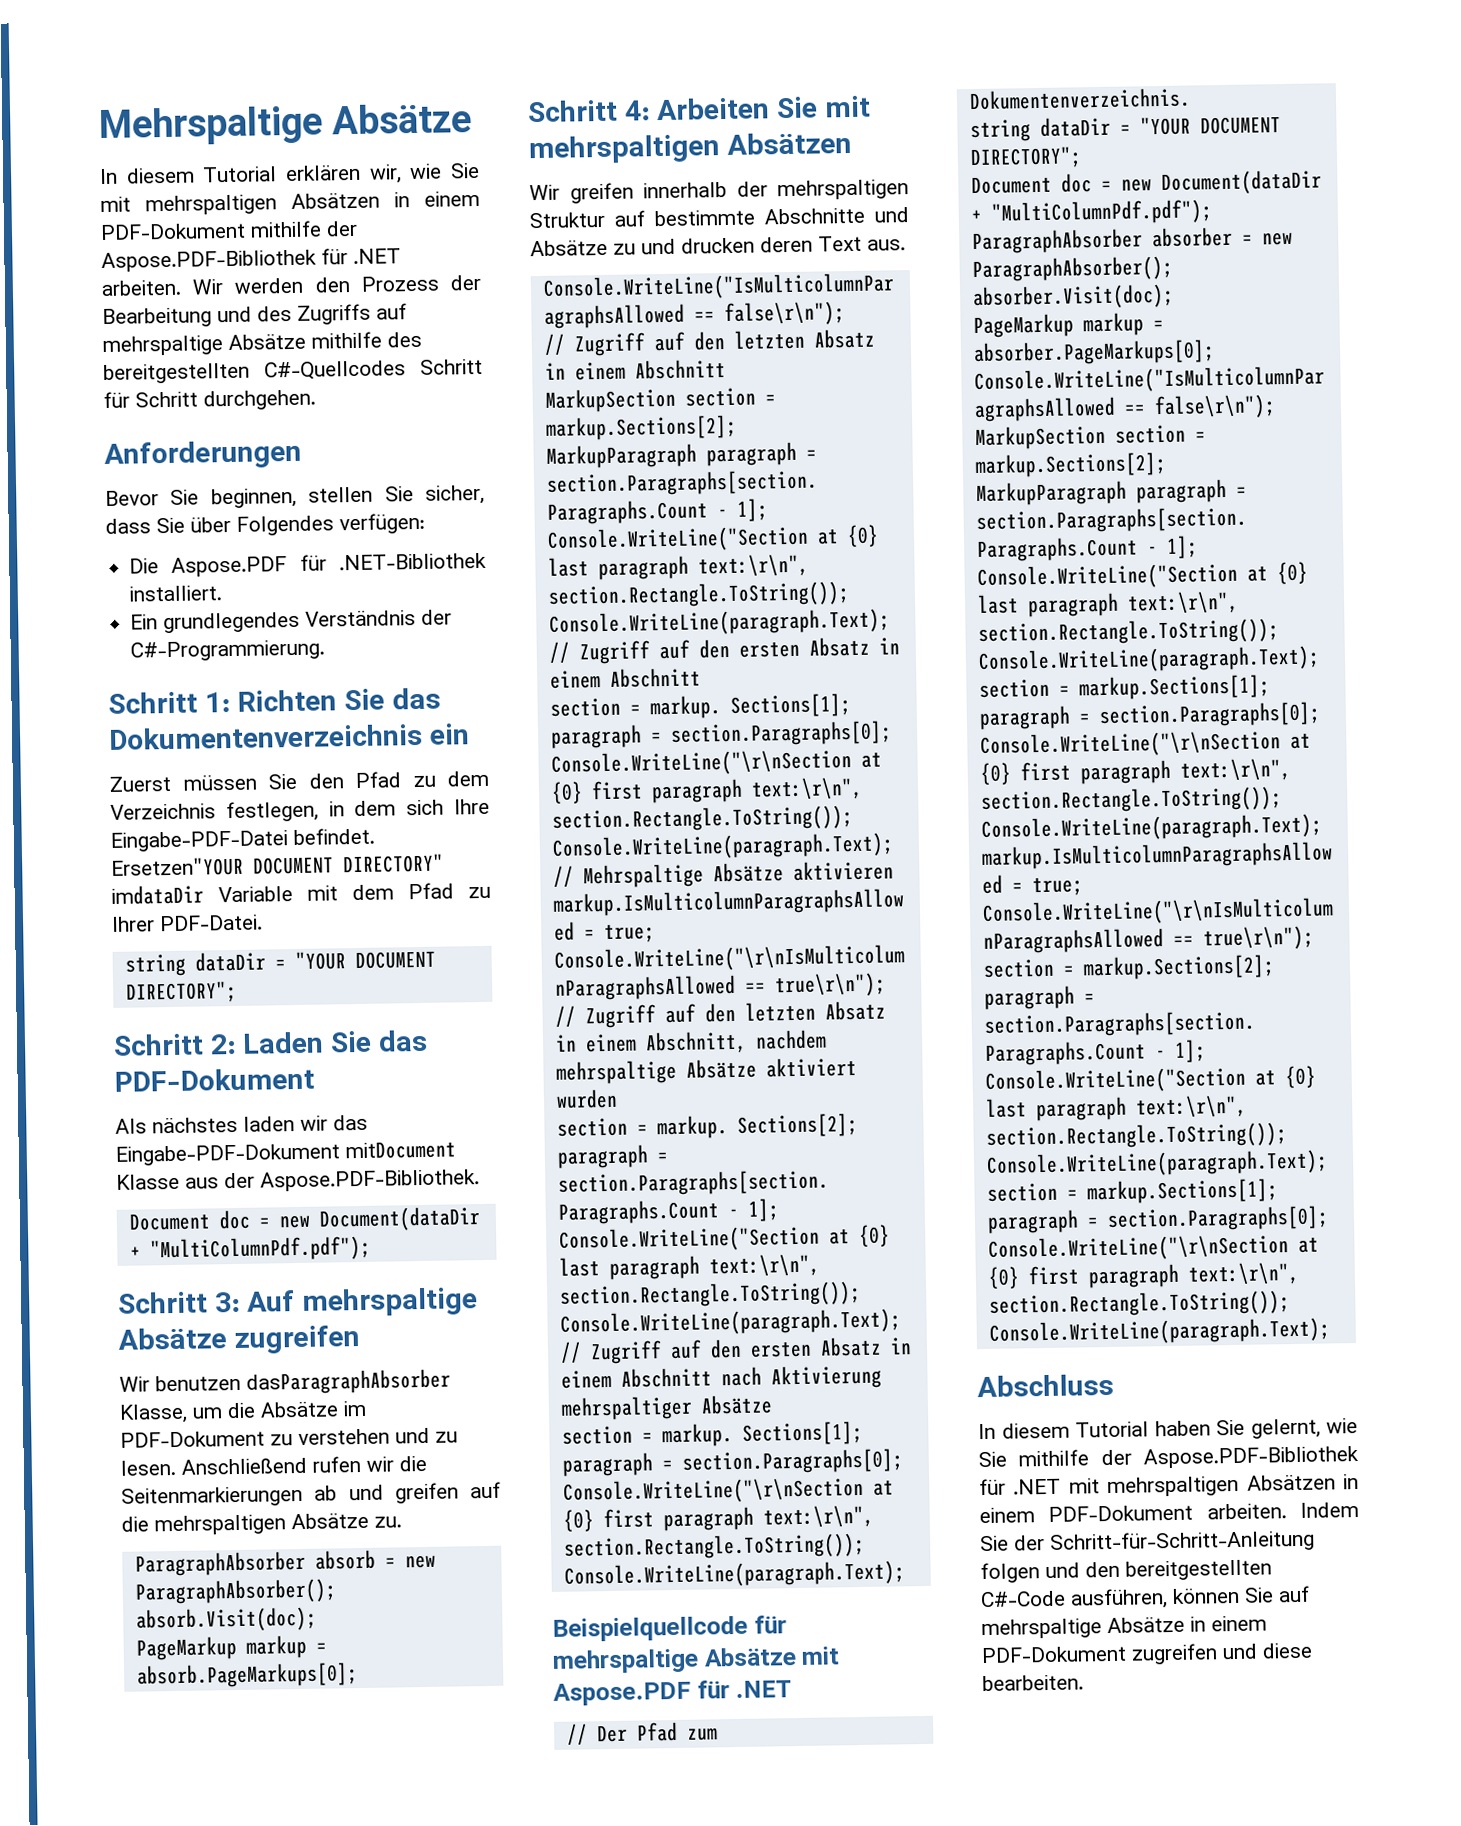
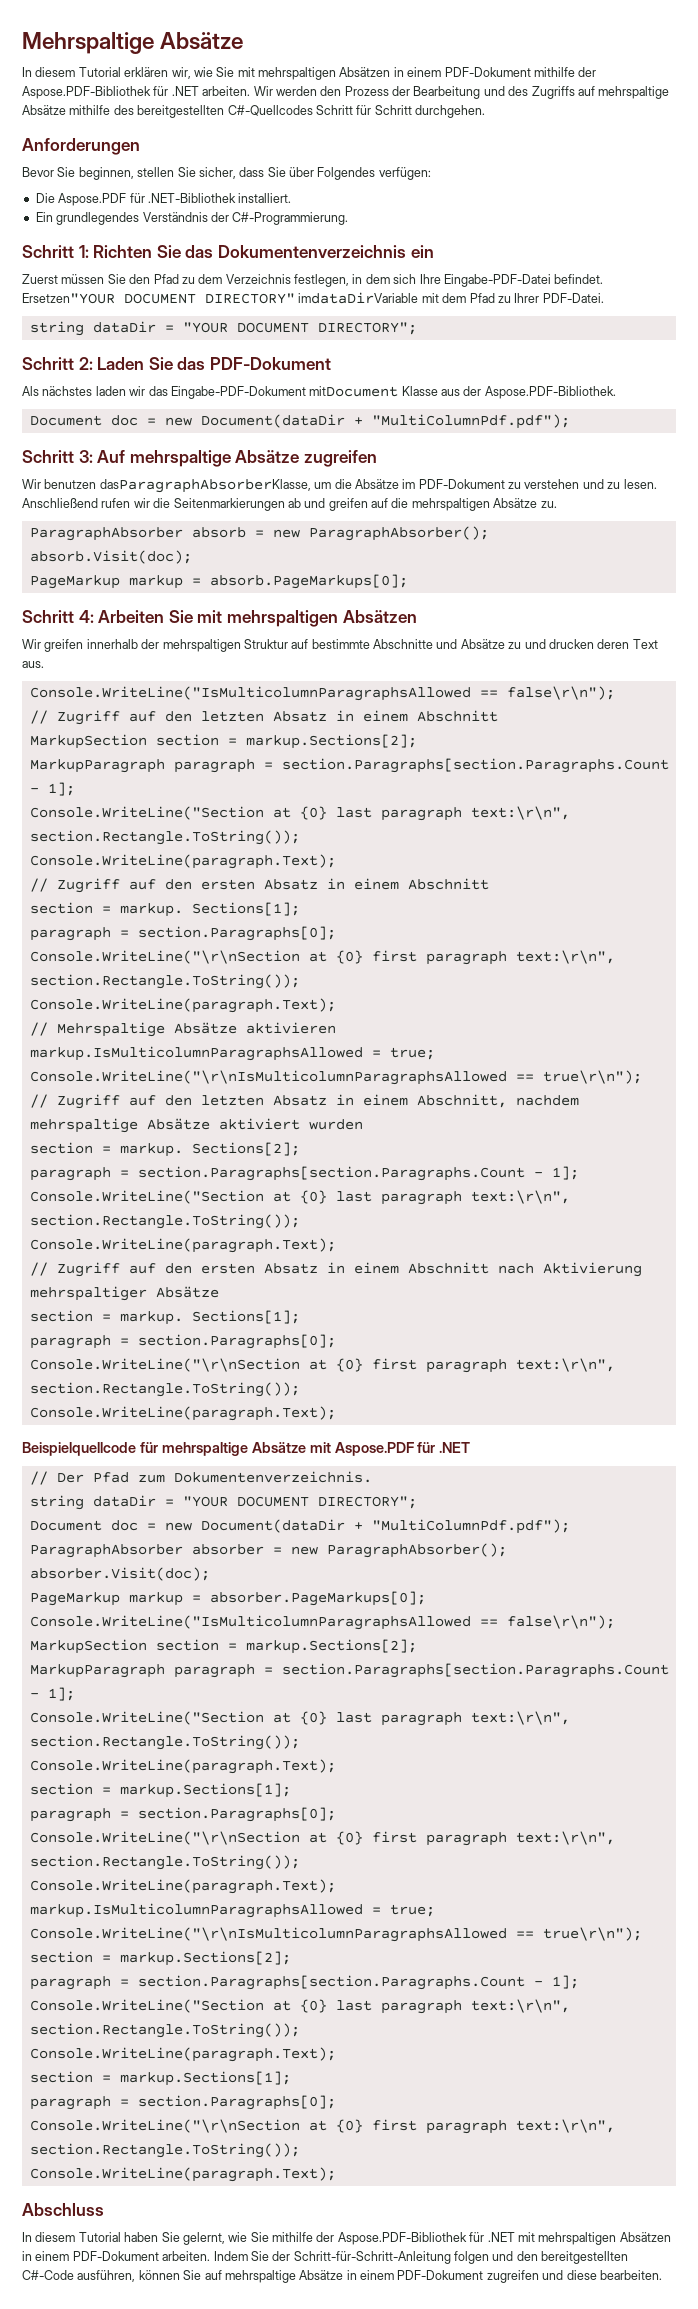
- Ersetzen"YOUR DOCUMENT DIRECTORY" imdataDir Variable mit dem Pfad zu Ihrer PDF-Datei.
+ Ersetzen"YOUR DOCUMENT DIRECTORY" imdataDirVariable mit dem Pfad zu Ihrer PDF-Datei.
- Wir benutzen dasParagraphAbsorber Klasse, um die Absätze im PDF-Dokument zu verstehen und zu lesen.
+ Wir benutzen dasParagraphAbsorberKlasse, um die Absätze im PDF-Dokument zu verstehen und zu lesen.

